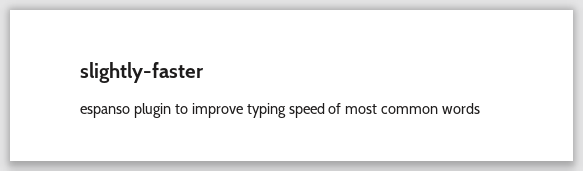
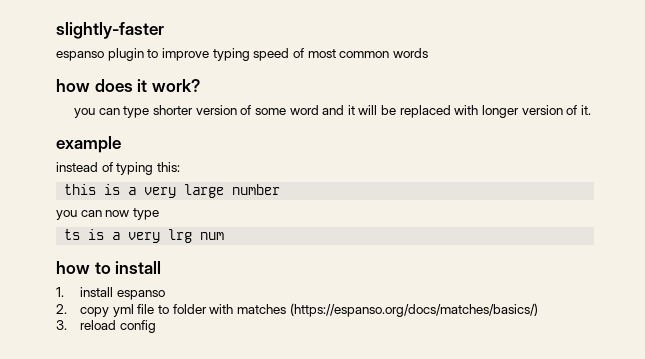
+ how does it work?
+ you can type shorter version of some word and it will be replaced with longer version of it.
+ example
+ instead of typing this:
+ this is a very large number
+ you can now type
+ ts is a very lrg num
+ how to install
+ 1. install espanso
+ 2. copy yml file to folder with matches (https://espanso.org/docs/matches/basics/)
+ 3. reload config

